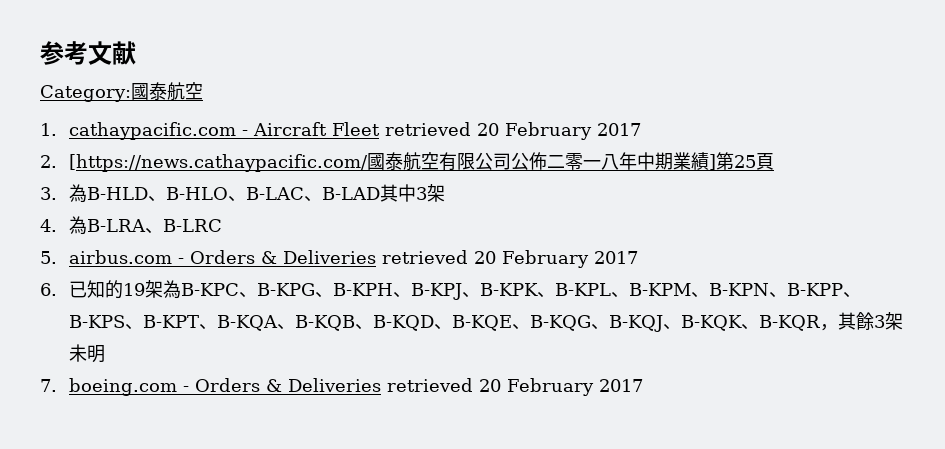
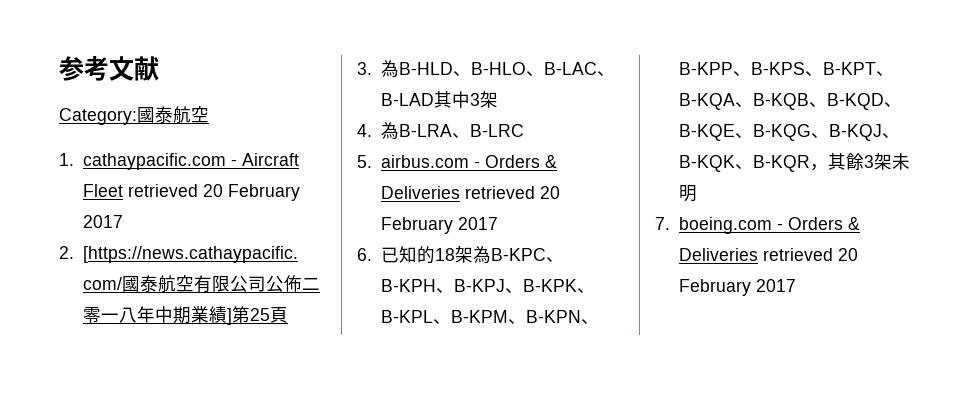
- 6.已知的19架為B-KPC、B-KPG、B-KPH、B-KPJ、B-KPK、B-KPL、B-KPM、B-KPN、B-KPP、B-KPS、B-KPT、B-KQA、B-KQB、B-KQD、B-KQE、B-KQG、B-KQJ、B-KQK、B-KQR，其餘3架未明
+ 6.已知的18架為B-KPC、B-KPH、B-KPJ、B-KPK、B-KPL、B-KPM、B-KPN、B-KPP、B-KPS、B-KPT、B-KQA、B-KQB、B-KQD、B-KQE、B-KQG、B-KQJ、B-KQK、B-KQR，其餘3架未明

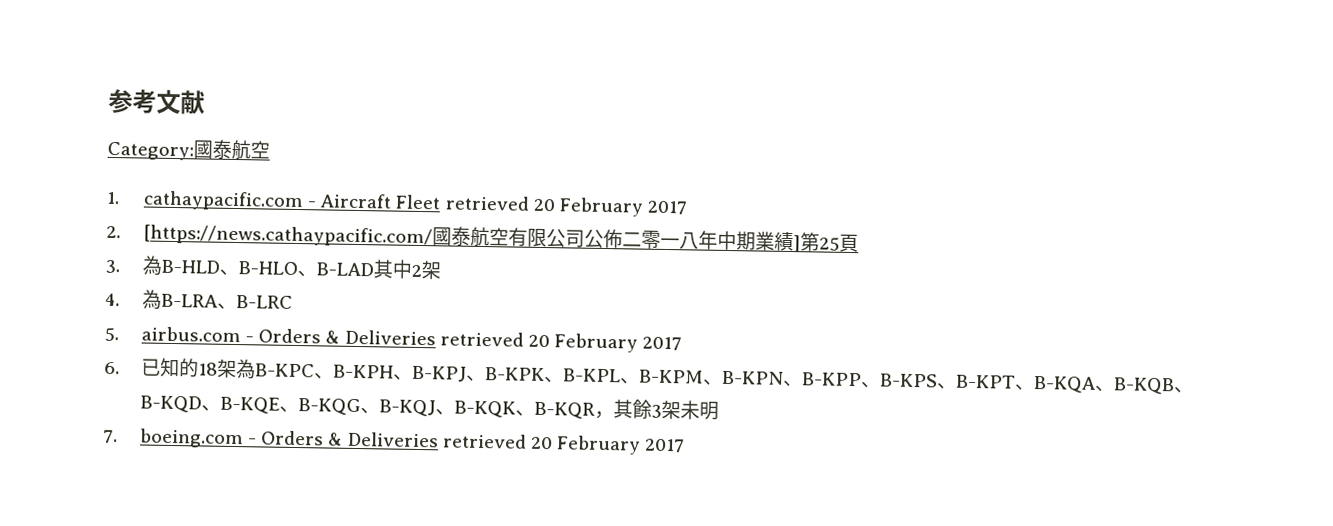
- 3.為B-HLD、B-HLO、B-LAC、B-LAD其中3架
+ 3.為B-HLD、B-HLO、B-LAD其中2架

